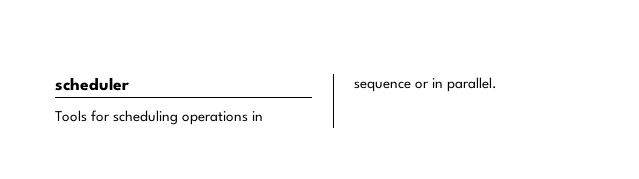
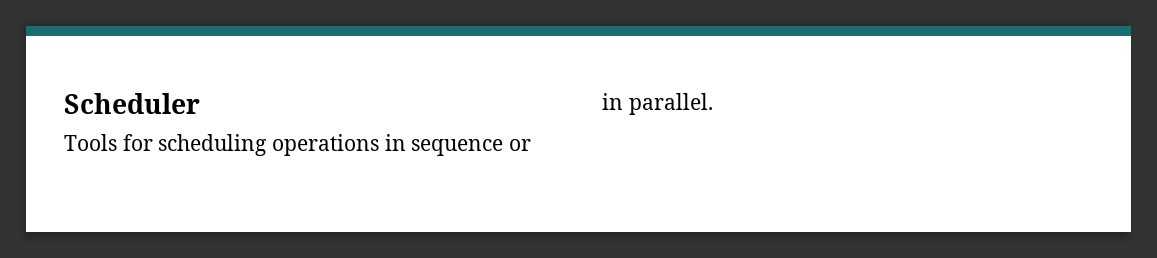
- scheduler
+ Scheduler

